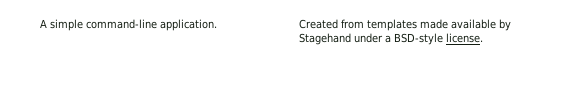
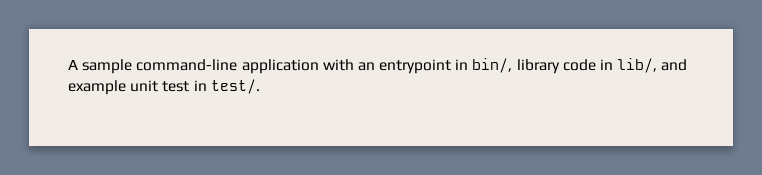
- A simple command-line application.
- Created from templates made available by Stagehand under a BSD-style license.
+ A sample command-line application with an entrypoint in bin/, library code in lib/, and example unit test in test/.

